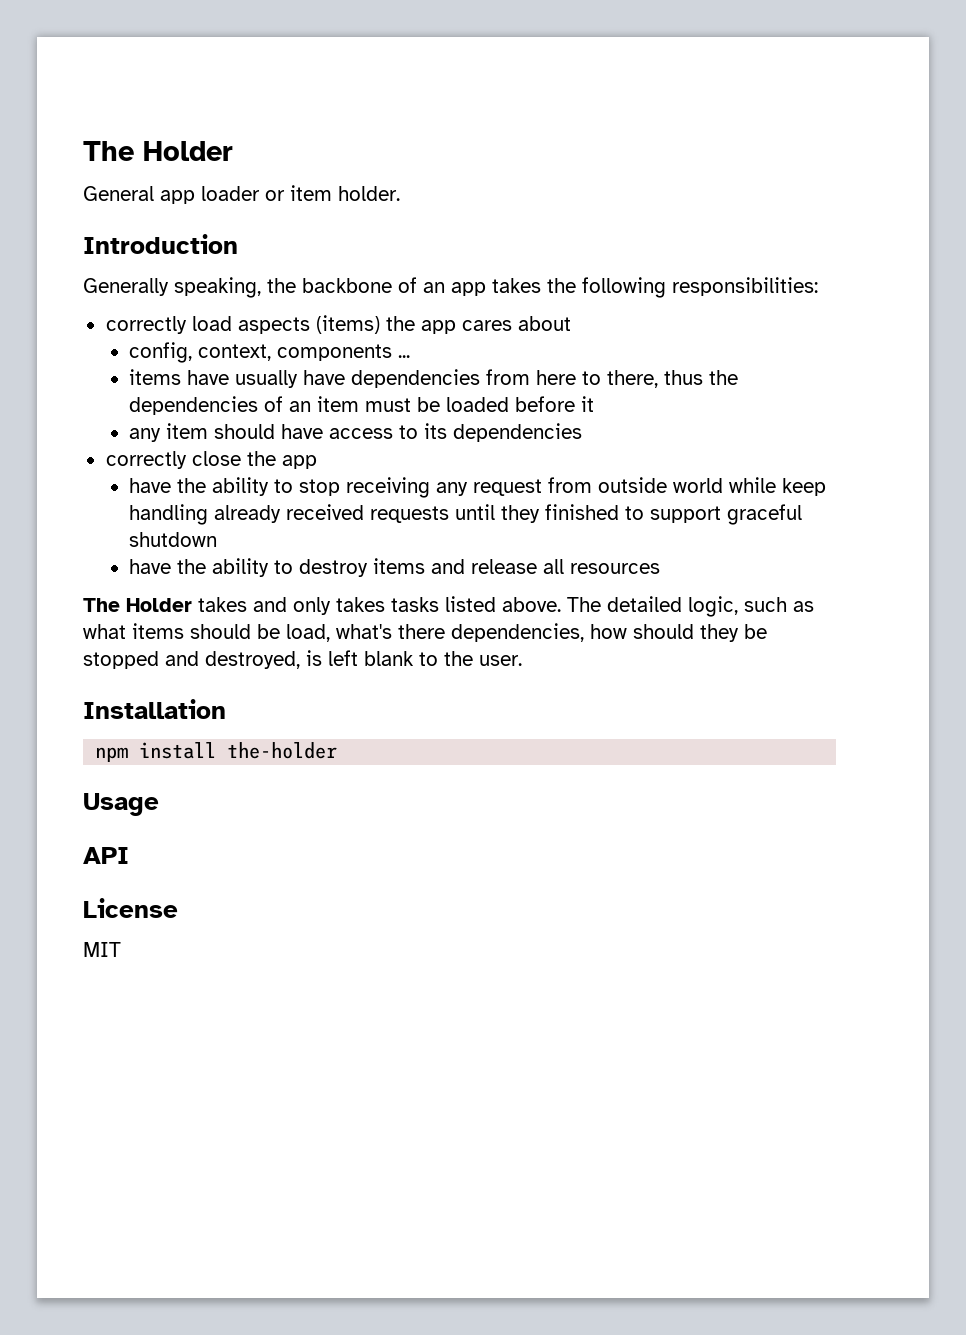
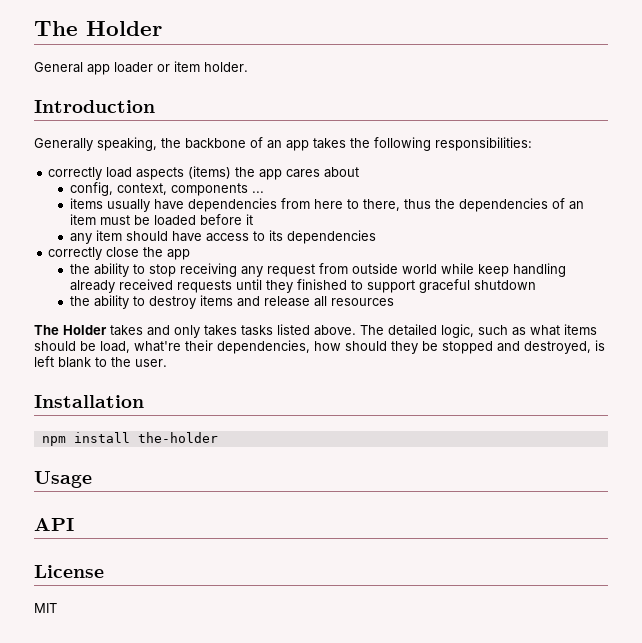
- items have usually have dependencies from here to there, thus the dependencies of an item must be loaded before it
+ items usually have dependencies from here to there, thus the dependencies of an item must be loaded before it
- have the ability to stop receiving any request from outside world while keep handling already received requests until they finished to support graceful shutdown
+ the ability to stop receiving any request from outside world while keep handling already received requests until they finished to support graceful shutdown
- have the ability to destroy items and release all resources
+ the ability to destroy items and release all resources
- The detailed logic, such as what items should be load, what's there dependencies, how should they be stopped and destroyed, is left blank to the user.
+ The detailed logic, such as what items should be load, what're their dependencies, how should they be stopped and destroyed, is left blank to the user.

